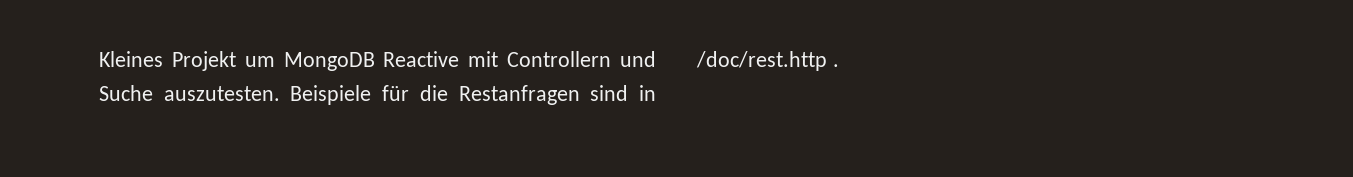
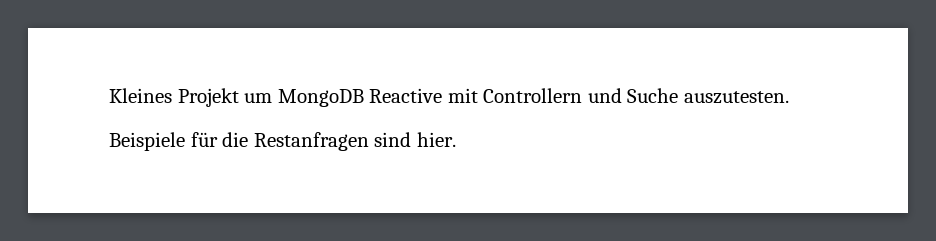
- Kleines Projekt um MongoDB Reactive mit Controllern und Suche auszutesten. Beispiele für die Restanfragen sind in /doc/rest.http .
+ Kleines Projekt um MongoDB Reactive mit Controllern und Suche auszutesten.
+ Beispiele für die Restanfragen sind hier.

